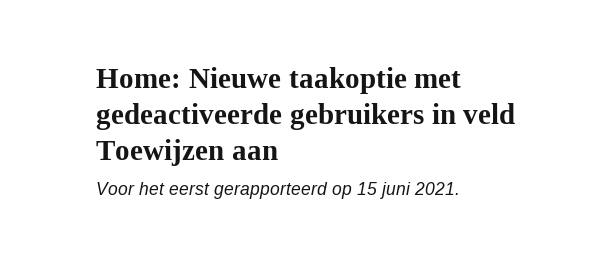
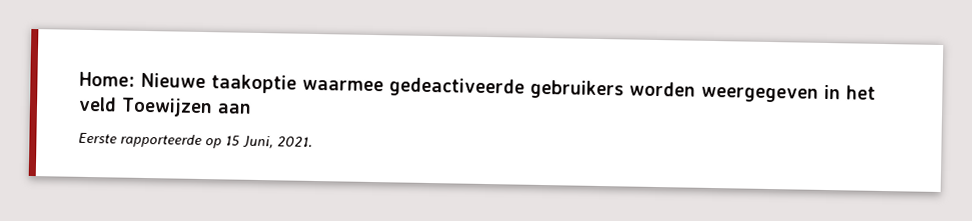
- Home: Nieuwe taakoptie met gedeactiveerde gebruikers in veld Toewijzen aan
+ Home: Nieuwe taakoptie waarmee gedeactiveerde gebruikers worden weergegeven in het veld Toewijzen aan
- Voor het eerst gerapporteerd op 15 juni 2021.
+ Eerste rapporteerde op 15 Juni, 2021.

